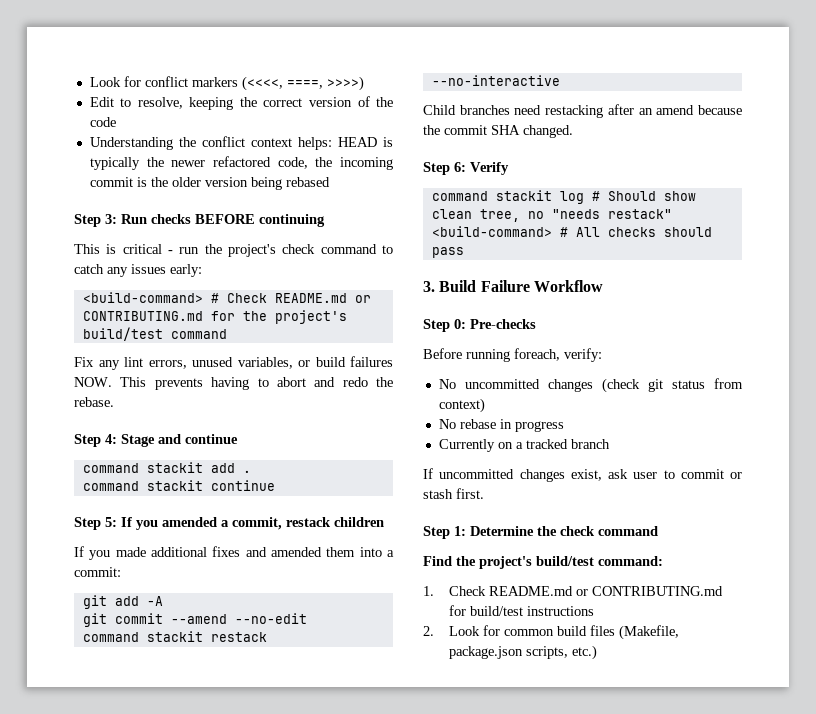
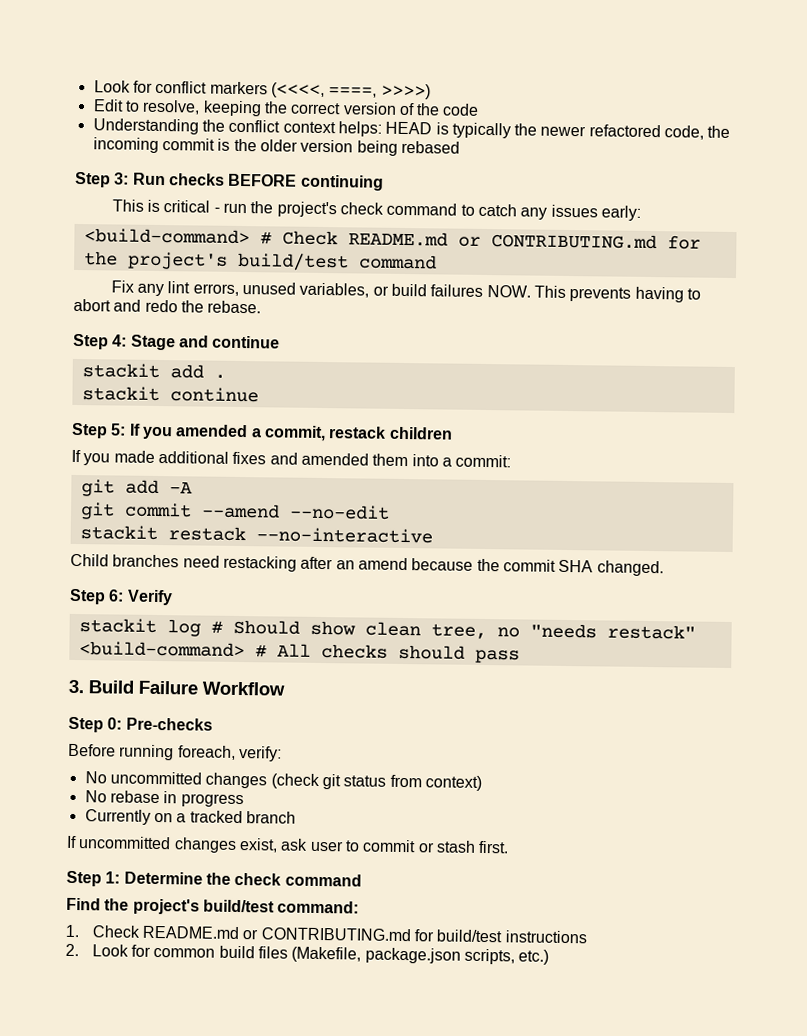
- command stackit add .
+ stackit add .
- command stackit continue
+ stackit continue
- command stackit restack --no-interactive
+ stackit restack --no-interactive
- command stackit log # Should show clean tree, no "needs restack"
+ stackit log # Should show clean tree, no "needs restack"

